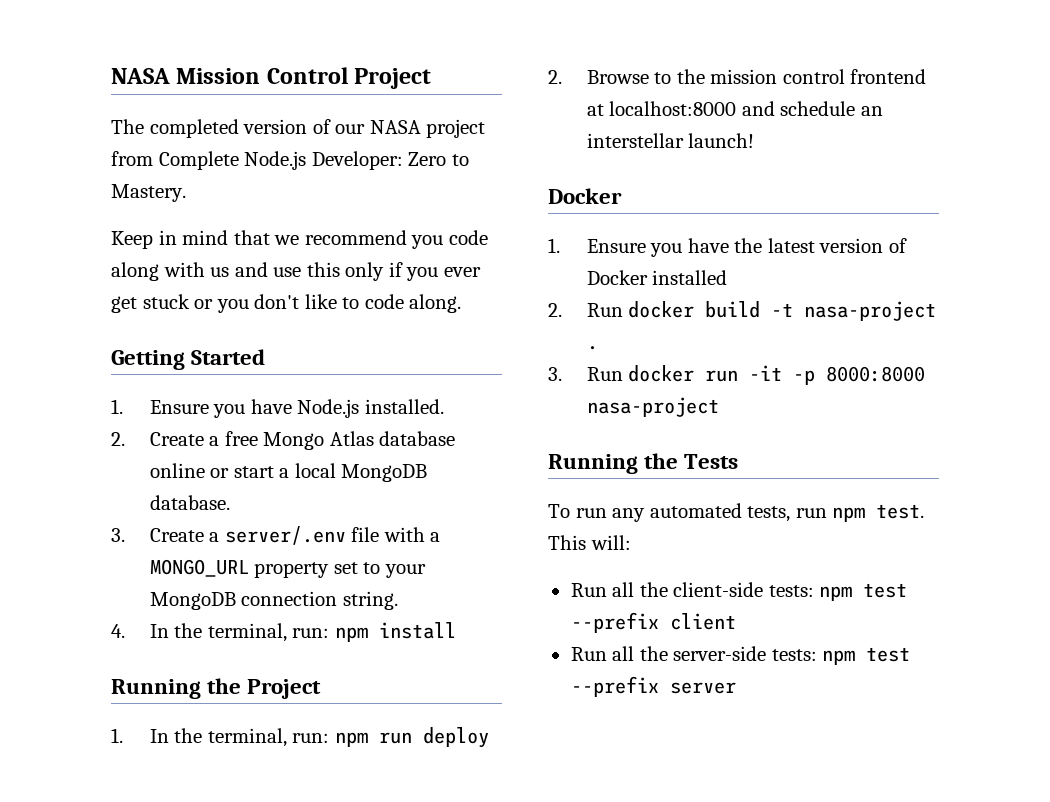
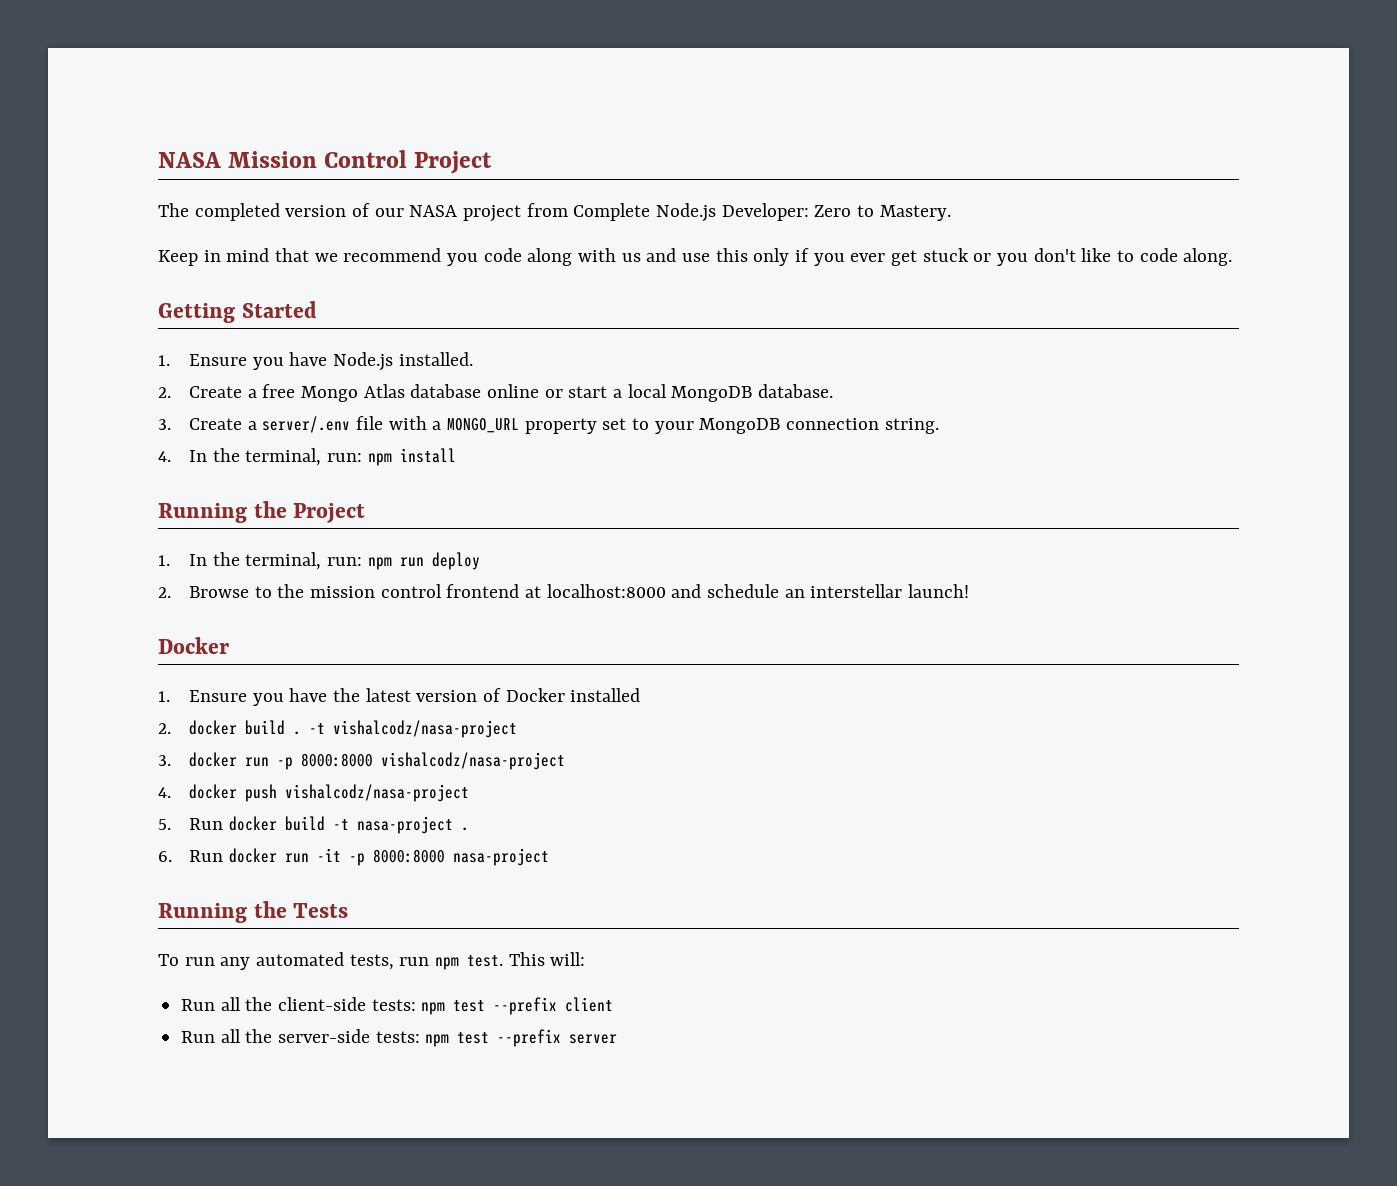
- 2. Run docker build -t nasa-project .
+ 2. docker build . -t vishalcodz/nasa-project
+ 3. docker run -p 8000:8000 vishalcodz/nasa-project
+ 4. docker push vishalcodz/nasa-project
+ 5. Run docker build -t nasa-project .
- 3. Run docker run -it -p 8000:8000 nasa-project
+ 6. Run docker run -it -p 8000:8000 nasa-project

